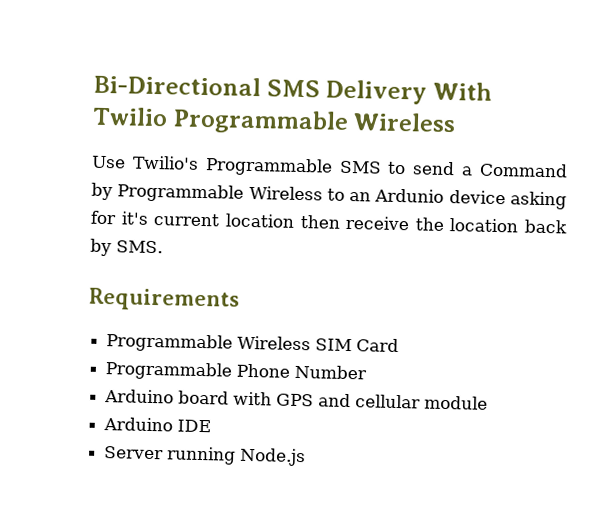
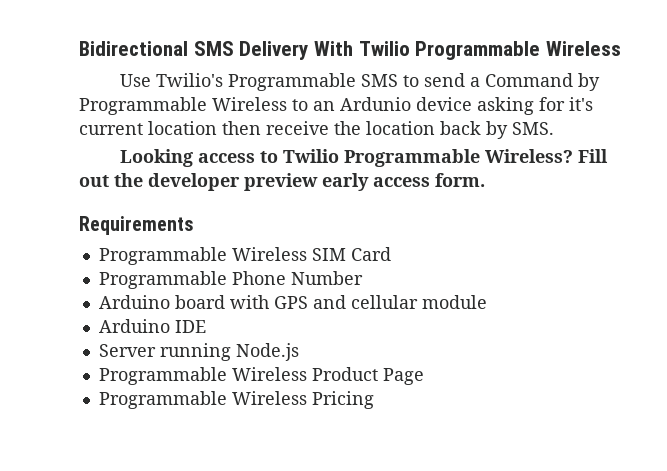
- Bi-Directional SMS Delivery With Twilio Programmable Wireless
+ Bidirectional SMS Delivery With Twilio Programmable Wireless
+ Looking access to Twilio Programmable Wireless? Fill out the developer preview early access form.
+ Programmable Wireless Product Page
+ Programmable Wireless Pricing

